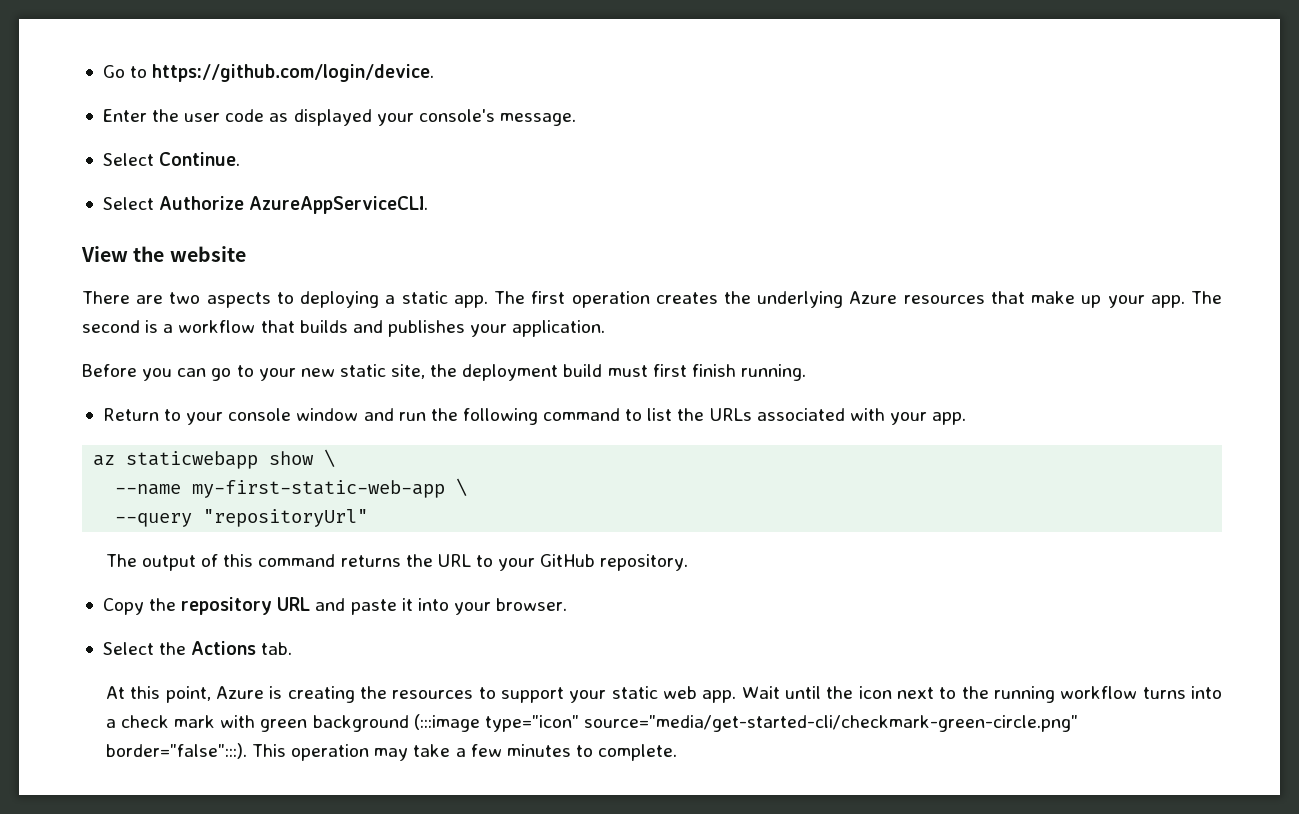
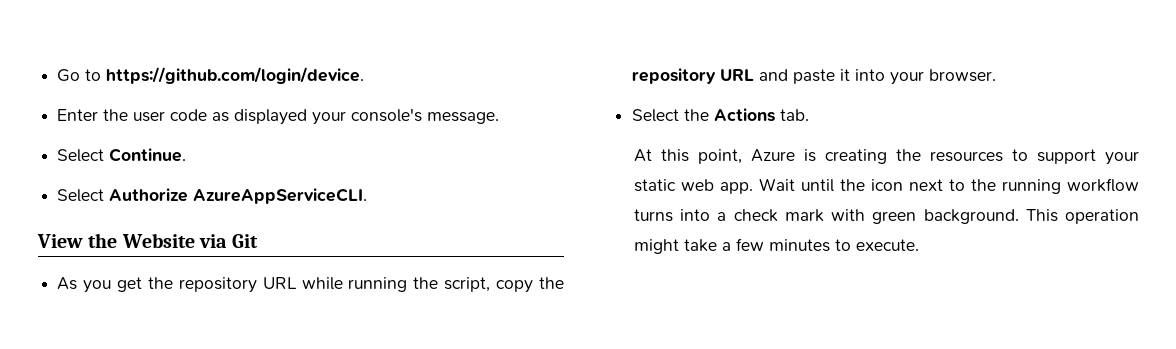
- View the website
- There are two aspects to deploying a static app. The first operation creates the underlying Azure resources that make up your app. The second is a workflow that builds and publishes your application.
- Before you can go to your new static site, the deployment build must first finish running.
- Return to your console window and run the following command to list the URLs associated with your app.
- az staticwebapp show \
- --name my-first-static-web-app \
- --query "repositoryUrl"
- The output of this command returns the URL to your GitHub repository.
- Copy the repository URL and paste it into your browser.
+ View the Website via Git
+ As you get the repository URL while running the script, copy the repository URL and paste it into your browser.
- Wait until the icon next to the running workflow turns into a check mark with green background (:::image type="icon" source="media/get-started-cli/checkmark-green-circle.png" border="false":::).
+ Wait until the icon next to the running workflow turns into a check mark with green background.
- This operation may take a few minutes to complete.
+ This operation might take a few minutes to execute.

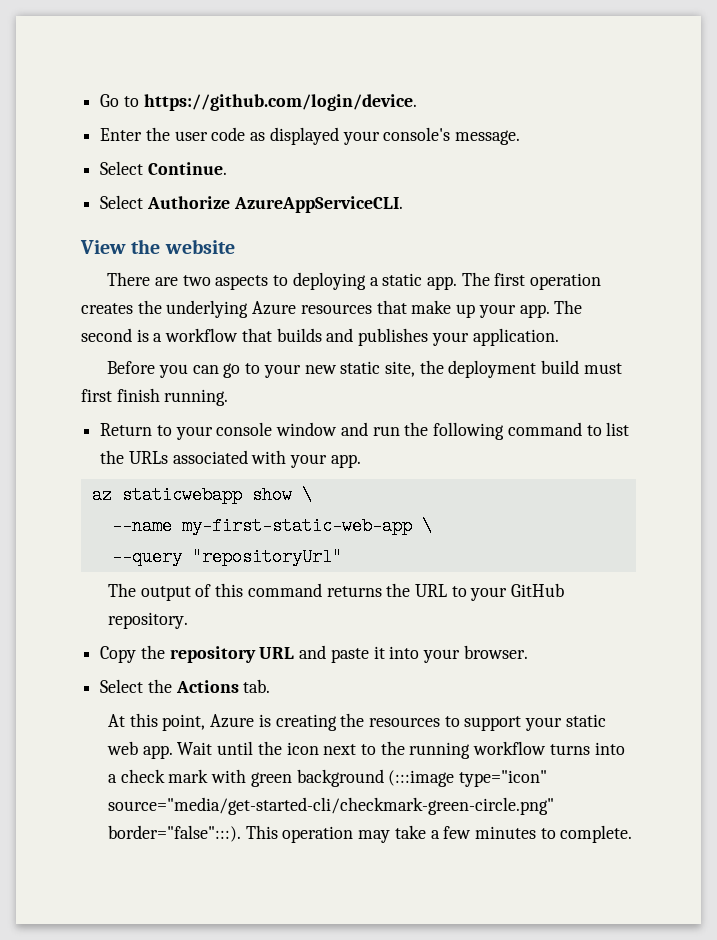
- View the Website via Git
- As you get the repository URL while running the script, copy the repository URL and paste it into your browser.
+ View the website
+ There are two aspects to deploying a static app. The first operation creates the underlying Azure resources that make up your app. The second is a workflow that builds and publishes your application.
+ Before you can go to your new static site, the deployment build must first finish running.
+ Return to your console window and run the following command to list the URLs associated with your app.
+ az staticwebapp show \
+ --name my-first-static-web-app \
+ --query "repositoryUrl"
+ The output of this command returns the URL to your GitHub repository.
+ Copy the repository URL and paste it into your browser.
- Wait until the icon next to the running workflow turns into a check mark with green background.
+ Wait until the icon next to the running workflow turns into a check mark with green background (:::image type="icon" source="media/get-started-cli/checkmark-green-circle.png" border="false":::).
- This operation might take a few minutes to execute.
+ This operation may take a few minutes to complete.

